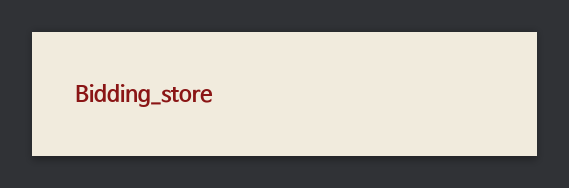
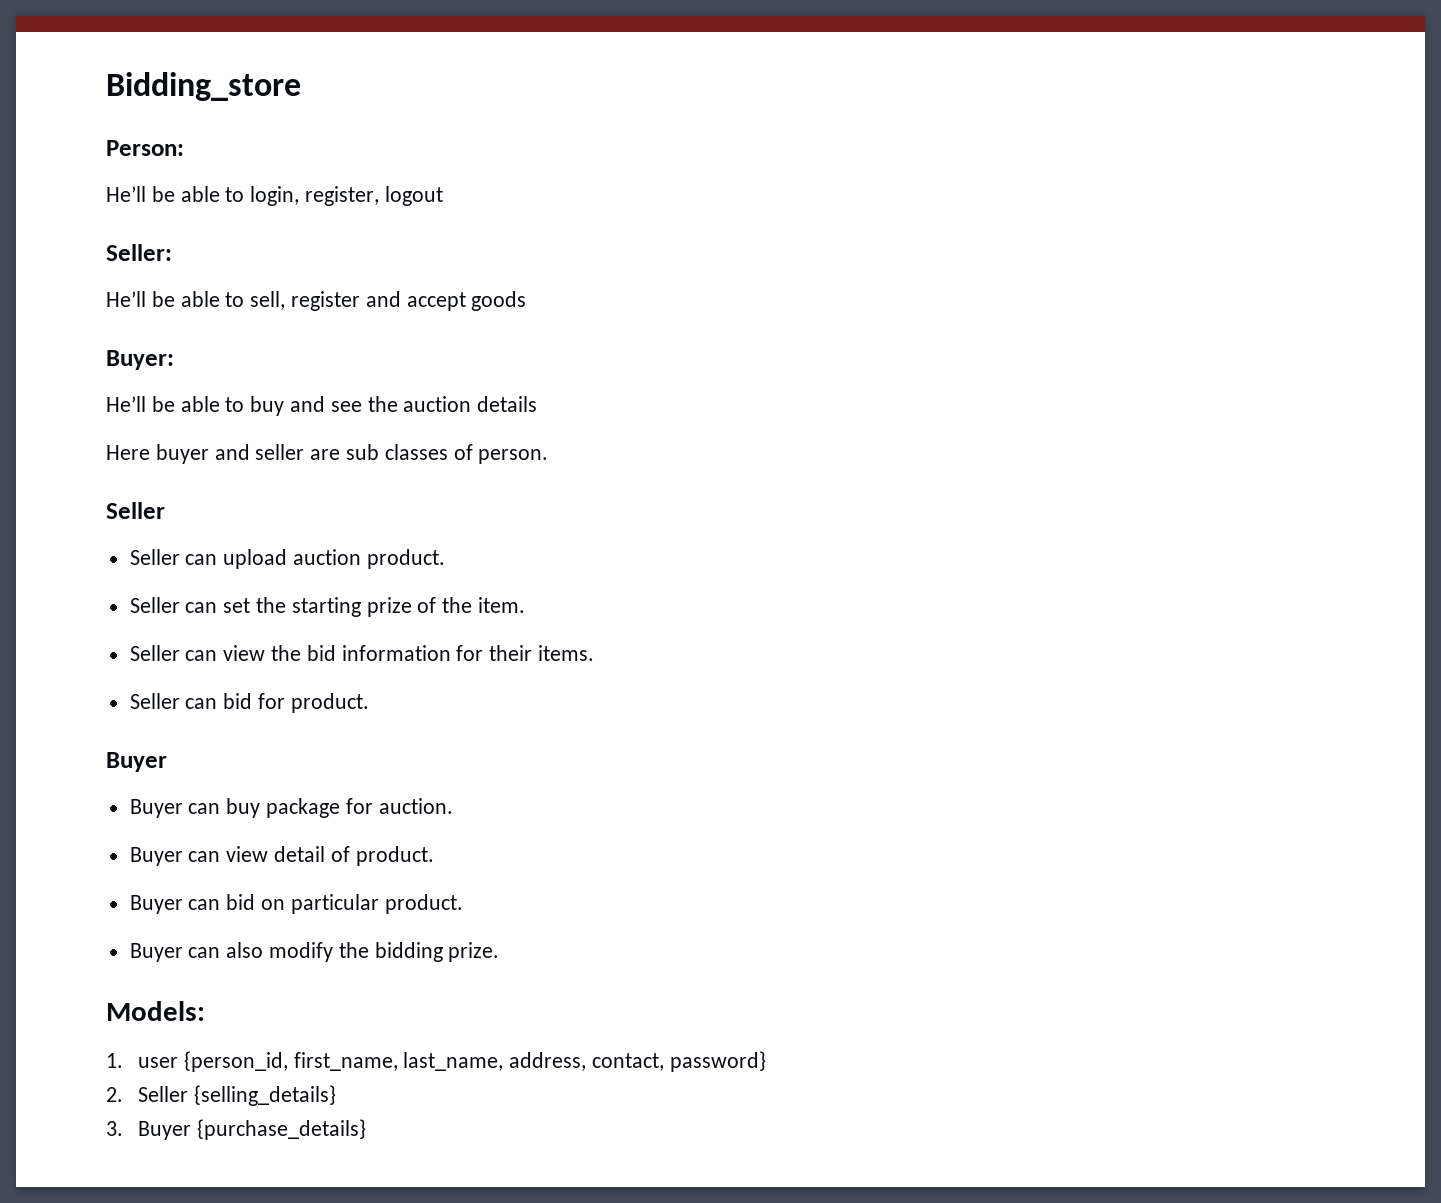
+ Person:
+ He’ll be able to login, register, logout
+ Seller:
+ He’ll be able to sell, register and accept goods
+ Buyer:
+ He’ll be able to buy and see the auction details
+ Here buyer and seller are sub classes of person.
+ Seller
+ Seller can upload auction product.
+ Seller can set the starting prize of the item.
+ Seller can view the bid information for their items.
+ Seller can bid for product.
+ Buyer
+ Buyer can buy package for auction.
+ Buyer can view detail of product.
+ Buyer can bid on particular product.
+ Buyer can also modify the bidding prize.
+ Models:
+ 1. user {person_id, first_name, last_name, address, contact, password}
+ 2. Seller {selling_details}
+ 3. Buyer {purchase_details}

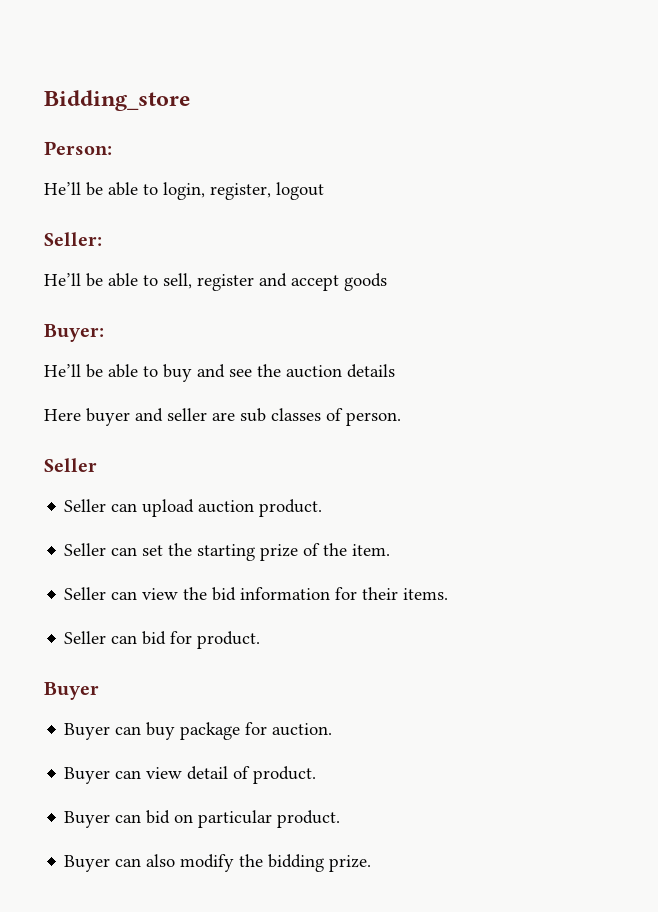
- Models:
- 1. user {person_id, first_name, last_name, address, contact, password}
- 2. Seller {selling_details}
- 3. Buyer {purchase_details}

